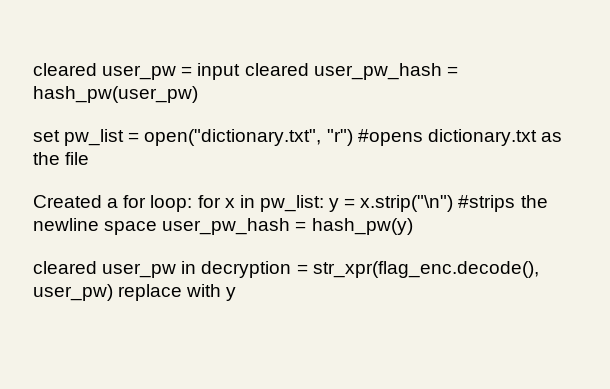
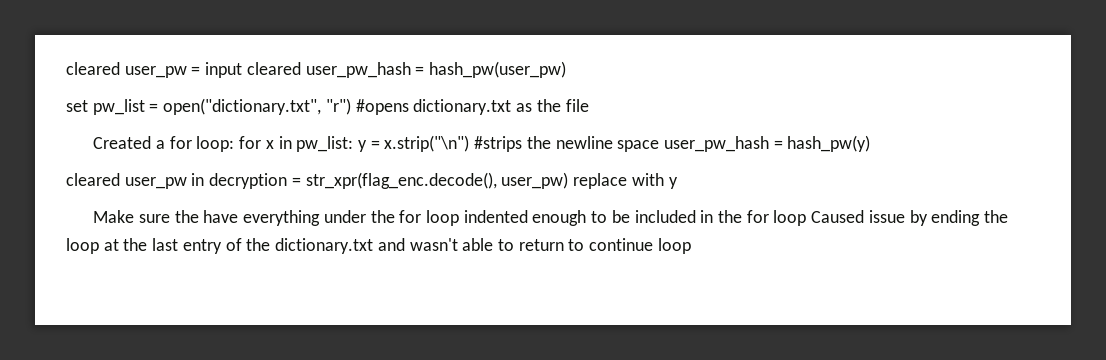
+ Make sure the have everything under the for loop indented enough to be included in the for loop Caused issue by ending the loop at the last entry of the dictionary.txt and wasn't able to return to continue loop

